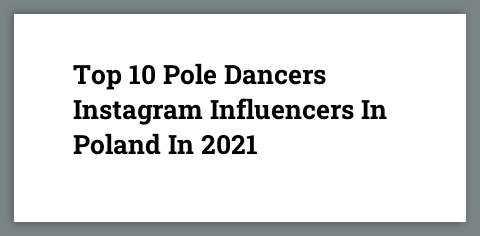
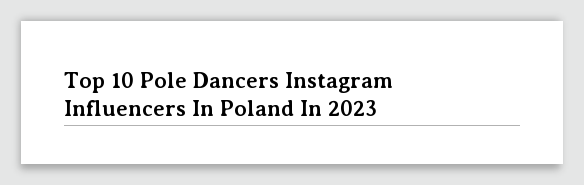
- Top 10 Pole Dancers Instagram Influencers In Poland In 2021
+ Top 10 Pole Dancers Instagram Influencers In Poland In 2023

